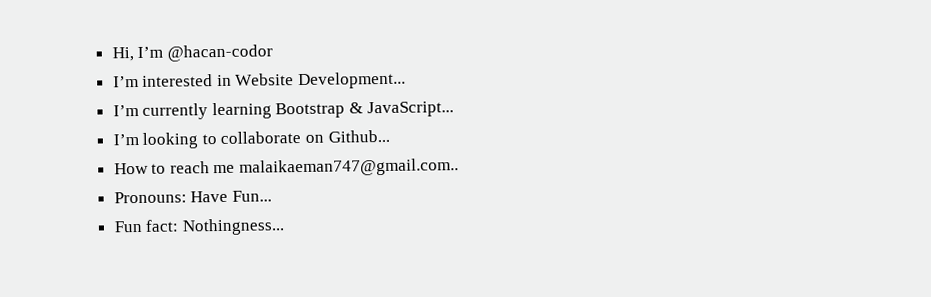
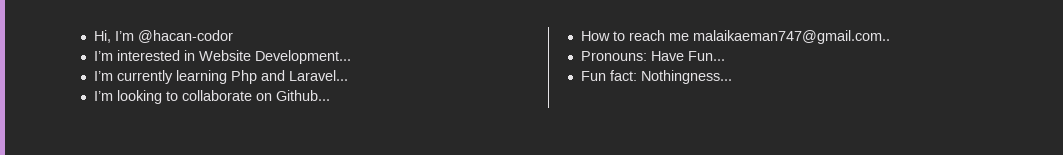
- I’m currently learning Bootstrap & JavaScript...
+ I’m currently learning Php and Laravel...

